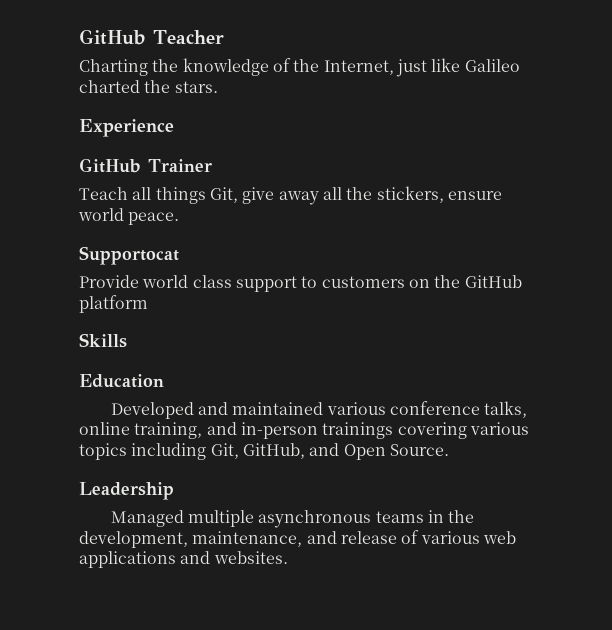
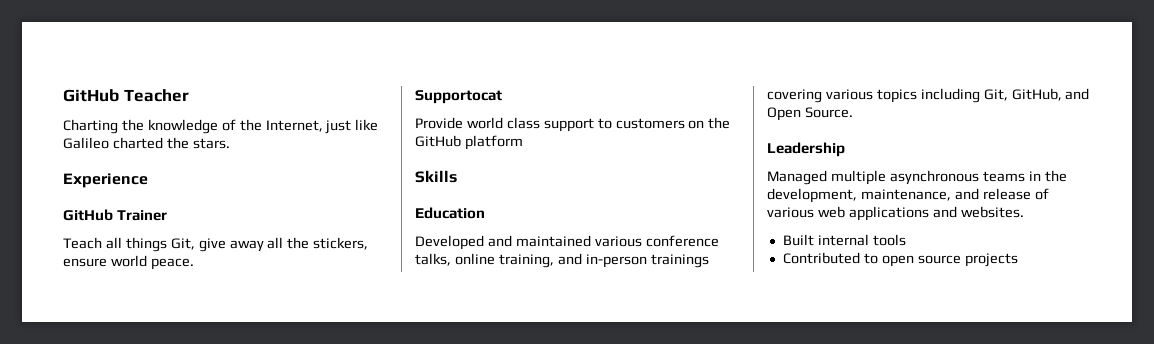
+ Built internal tools
+ Contributed to open source projects

